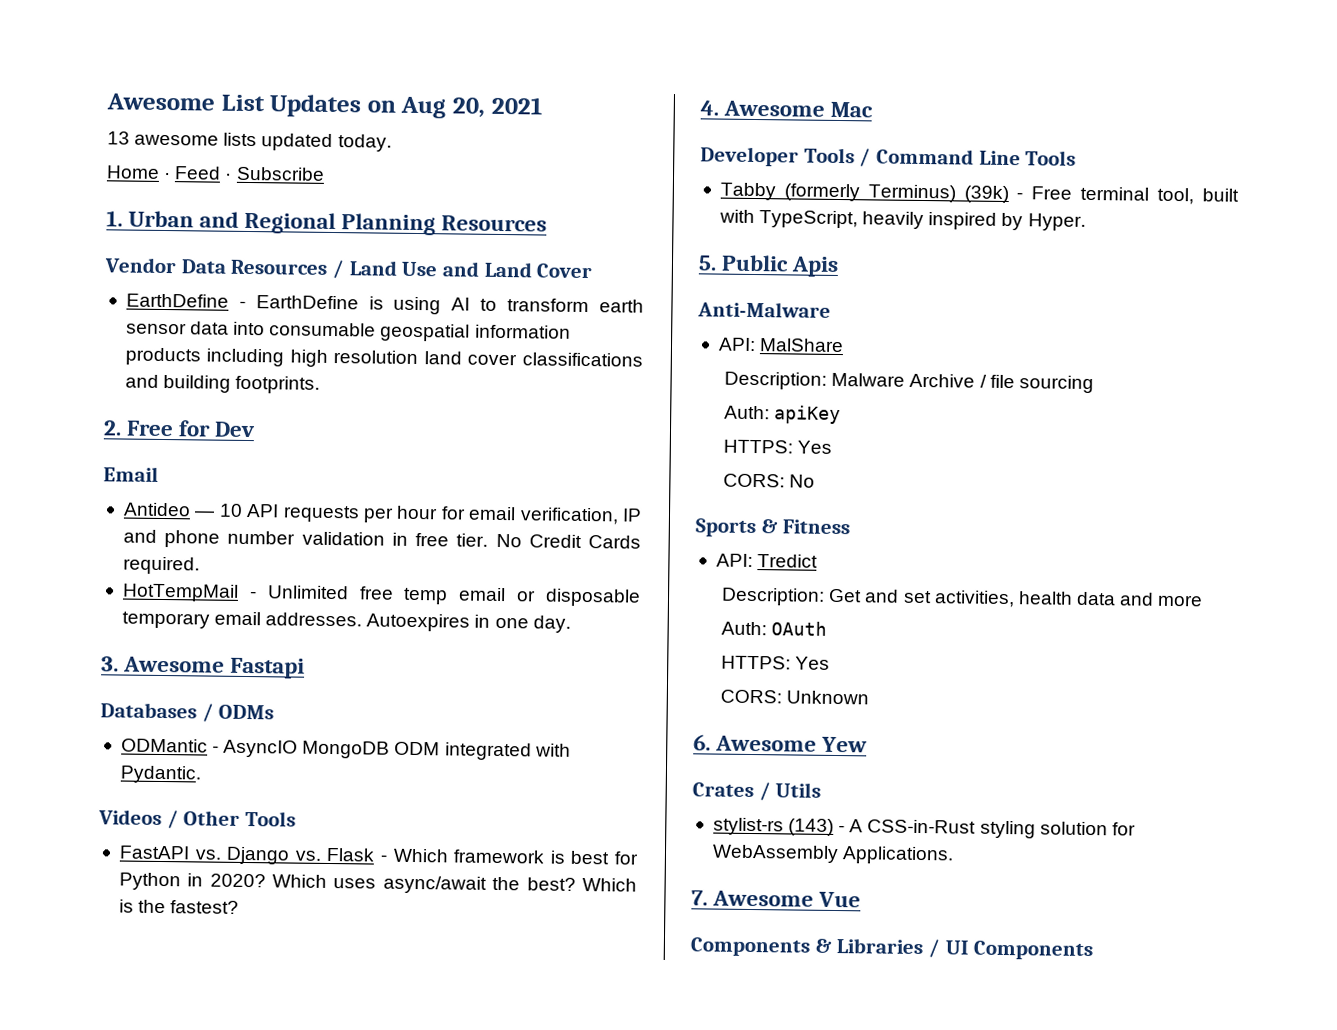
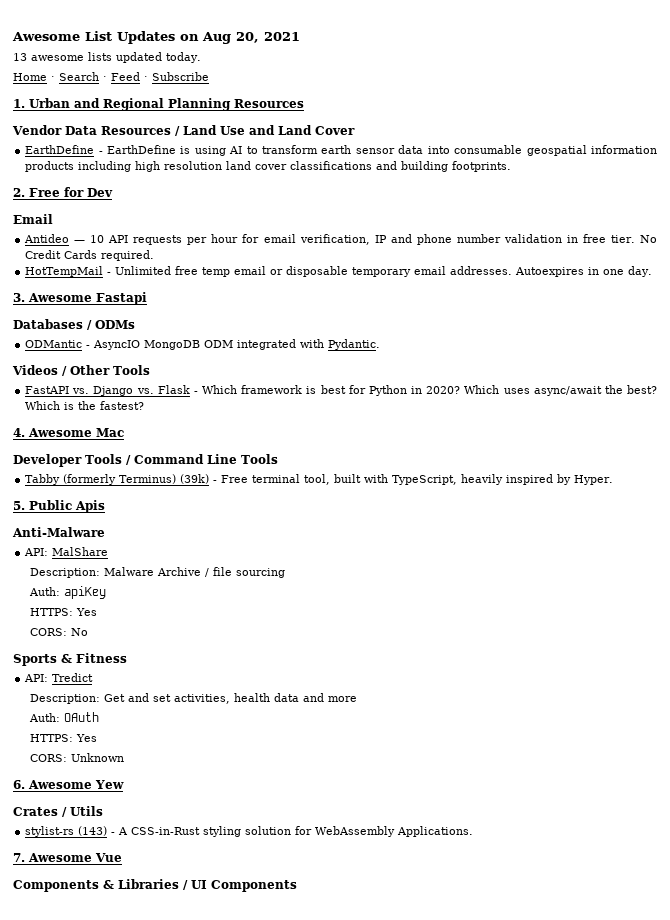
- Home · Feed · Subscribe
+ Home · Search · Feed · Subscribe

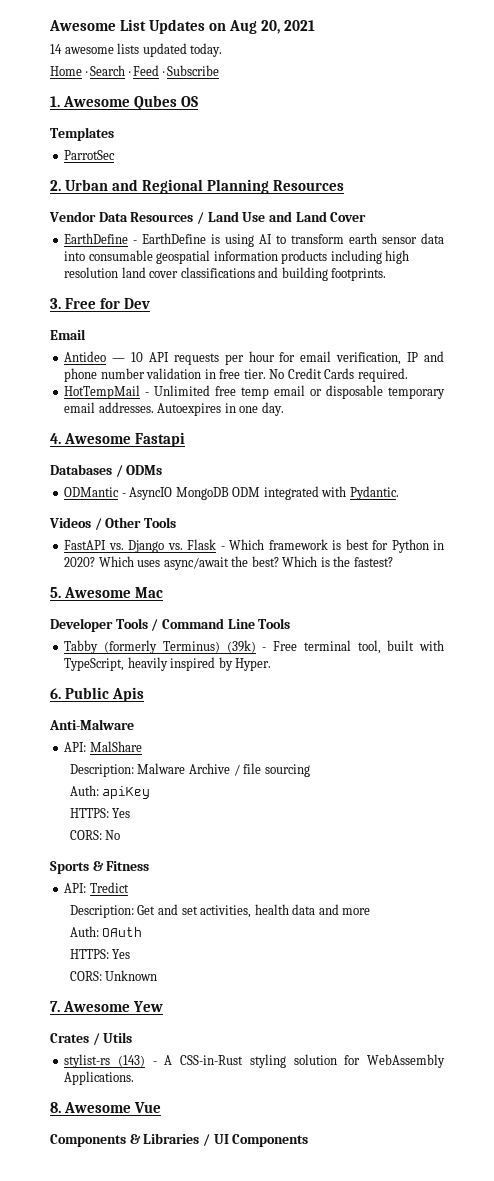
- 13 awesome lists updated today.
+ 14 awesome lists updated today.
- 1. Urban and Regional Planning Resources
+ 1. Awesome Qubes OS
+ Templates
+ ParrotSec
+ 2. Urban and Regional Planning Resources
- 2. Free for Dev
+ 3. Free for Dev
- 3. Awesome Fastapi
+ 4. Awesome Fastapi
- 4. Awesome Mac
+ 5. Awesome Mac
- 5. Public Apis
+ 6. Public Apis
- 6. Awesome Yew
+ 7. Awesome Yew
- 7. Awesome Vue
+ 8. Awesome Vue

